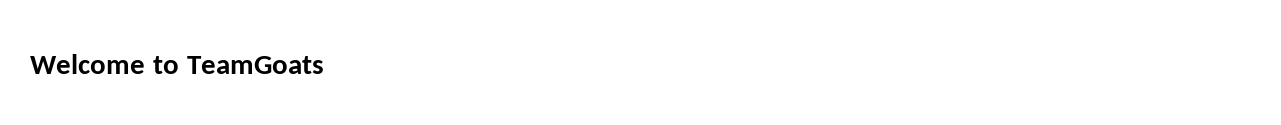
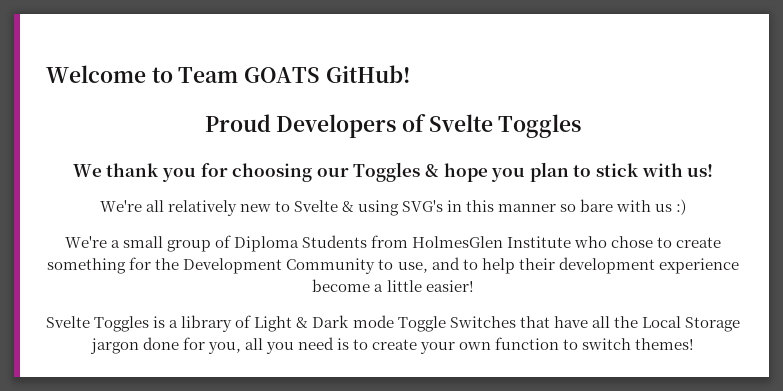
- Welcome to TeamGoats
+ Welcome to Team GOATS GitHub!
+ Proud Developers of Svelte Toggles
+ We thank you for choosing our Toggles & hope you plan to stick with us!
+ We're all relatively new to Svelte & using SVG's in this manner so bare with us :)
+ We're a small group of Diploma Students from HolmesGlen Institute who chose to create something for the Development Community to use, and to help their development experience become a little easier!
+ Svelte Toggles is a library of Light & Dark mode Toggle Switches that have all the Local Storage jargon done for you, all you need is to create your own function to switch themes!

